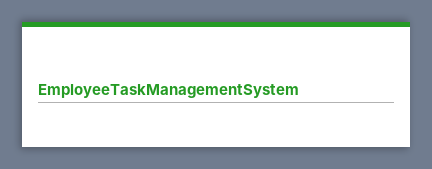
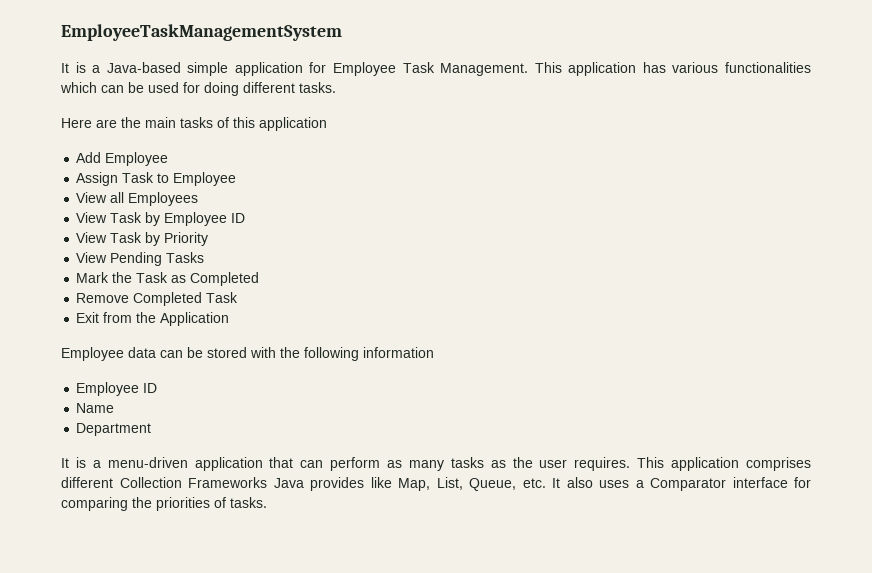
+ It is a Java-based simple application for Employee Task Management. This application has various functionalities which can be used for doing different tasks.
+ Here are the main tasks of this application
+ Add Employee
+ Assign Task to Employee
+ View all Employees
+ View Task by Employee ID
+ View Task by Priority
+ View Pending Tasks
+ Mark the Task as Completed
+ Remove Completed Task
+ Exit from the Application
+ Employee data can be stored with the following information
+ Employee ID
+ Name
+ Department
+ It is a menu-driven application that can perform as many tasks as the user requires. This application comprises different Collection Frameworks Java provides like Map, List, Queue, etc. It also uses a Comparator interface for comparing the priorities of tasks.

